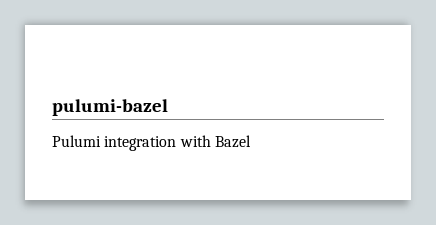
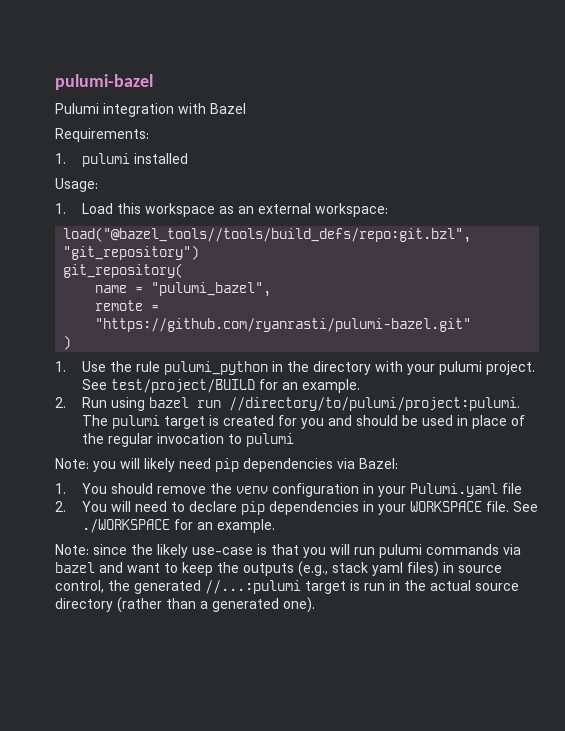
+ Requirements:
+ 1. pulumi installed
+ Usage:
+ 1. Load this workspace as an external workspace:
+ load("@bazel_tools//tools/build_defs/repo:git.bzl", "git_repository")
+ git_repository(
+ name = "pulumi_bazel",
+ remote = "https://github.com/ryanrasti/pulumi-bazel.git"
+ )
+ 1. Use the rule pulumi_python in the directory with your pulumi project. See test/project/BUILD for an example.
+ 2. Run using bazel run //directory/to/pulumi/project:pulumi. The pulumi target is created for you and should be used in place of the regular invocation to pulumi
+ Note: you will likely need pip dependencies via Bazel:
+ 1. You should remove the venv configuration in your Pulumi.yaml file
+ 2. You will need to declare pip dependencies in your WORKSPACE file. See ./WORKSPACE for an example.
+ Note: since the likely use-case is that you will run pulumi commands via bazel and want to keep the outputs (e.g., stack yaml files) in source control, the generated //...:pulumi target is run in the actual source directory (rather than a generated one).

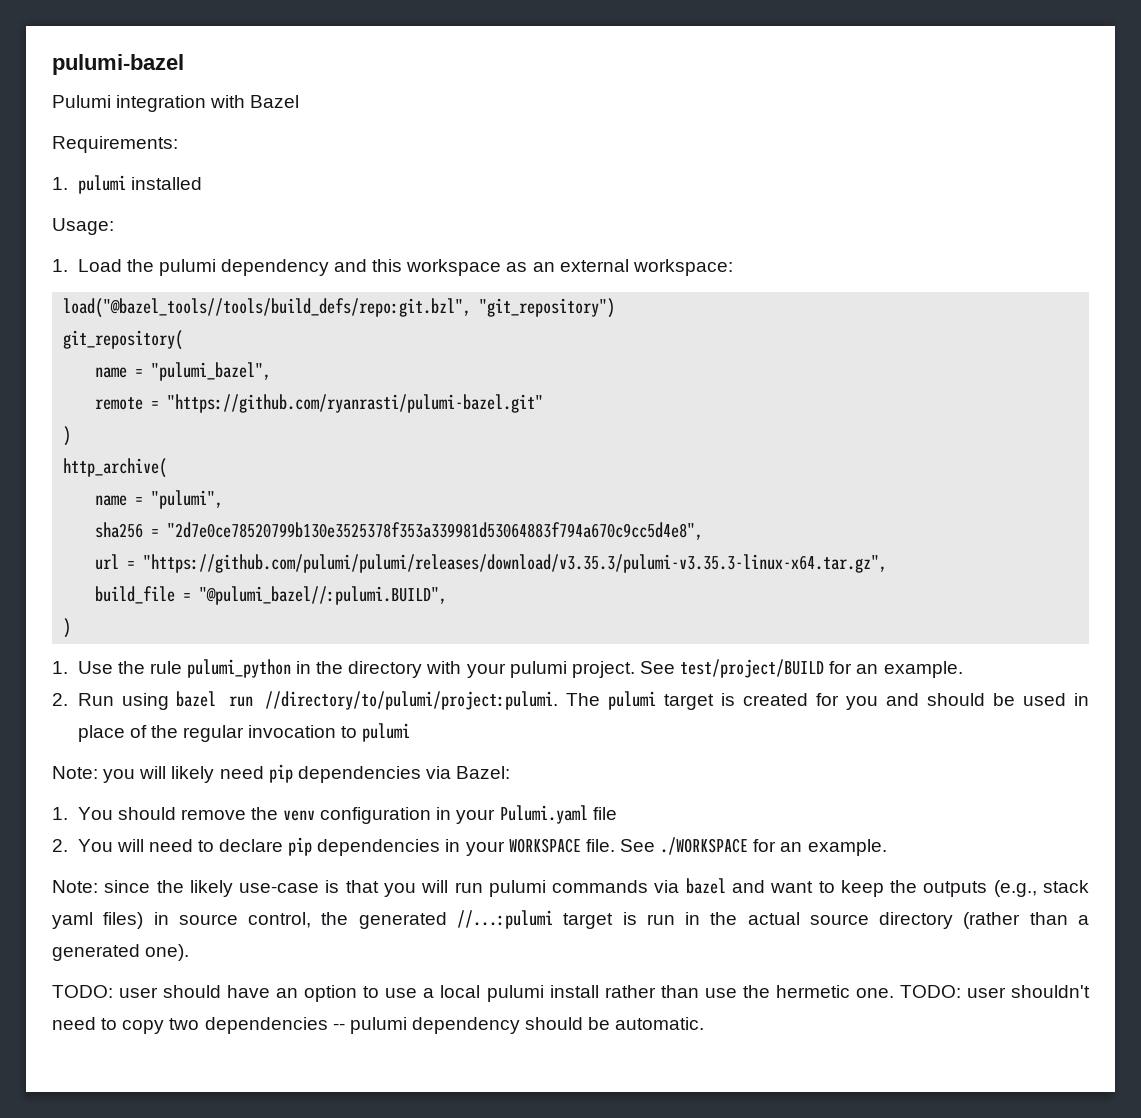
- 1. Load this workspace as an external workspace:
+ 1. Load the pulumi dependency and this workspace as an external workspace:
+ http_archive(
+ name = "pulumi",
+ sha256 = "2d7e0ce78520799b130e3525378f353a339981d53064883f794a670c9cc5d4e8",
+ url = "https://github.com/pulumi/pulumi/releases/download/v3.35.3/pulumi-v3.35.3-linux-x64.tar.gz",
+ build_file = "@pulumi_bazel//:pulumi.BUILD",
+ )
+ TODO: user should have an option to use a local pulumi install rather than use the hermetic one. TODO: user shouldn't need to copy two dependencies -- pulumi dependency should be automatic.

